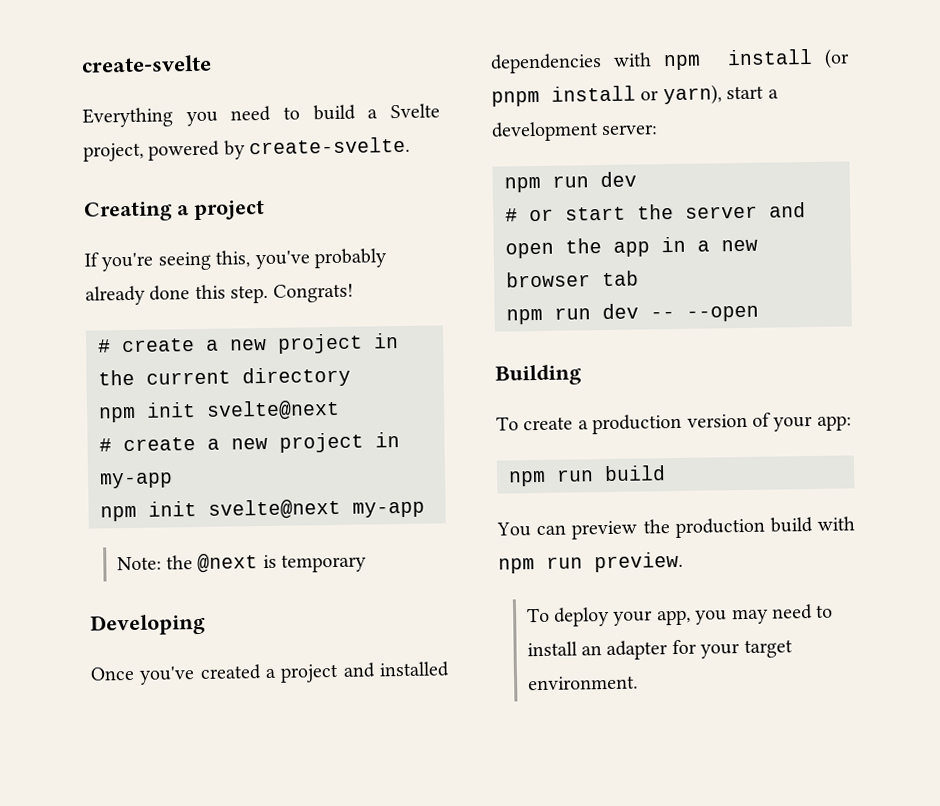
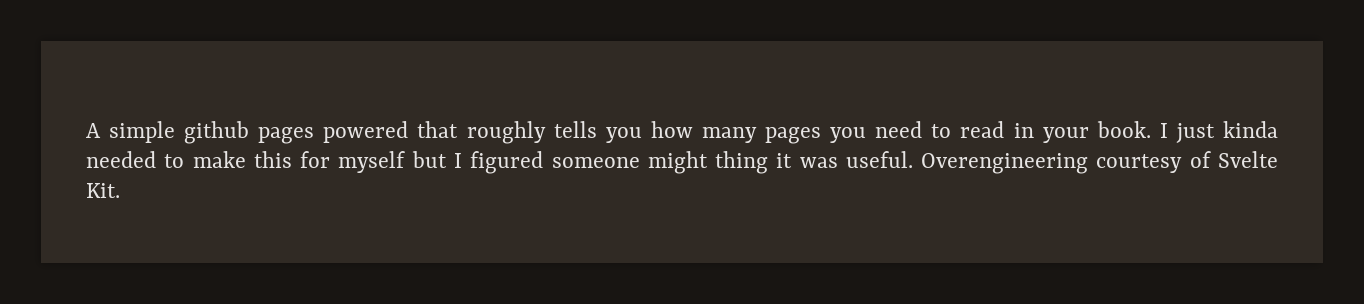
- create-svelte
- Everything you need to build a Svelte project, powered by create-svelte.
- Creating a project
- If you're seeing this, you've probably already done this step. Congrats!
- # create a new project in the current directory
- npm init svelte@next
- # create a new project in my-app
- npm init svelte@next my-app
- Note: the @next is temporary
- Developing
- Once you've created a project and installed dependencies with npm install (or pnpm install or yarn), start a development server:
- npm run dev
- # or start the server and open the app in a new browser tab
- npm run dev -- --open
- Building
- To create a production version of your app:
- npm run build
- You can preview the production build with npm run preview.
- To deploy your app, you may need to install an adapter for your target environment.
+ A simple github pages powered that roughly tells you how many pages you need to read in your book. I just kinda needed to make this for myself but I figured someone might thing it was useful. Overengineering courtesy of Svelte Kit.

